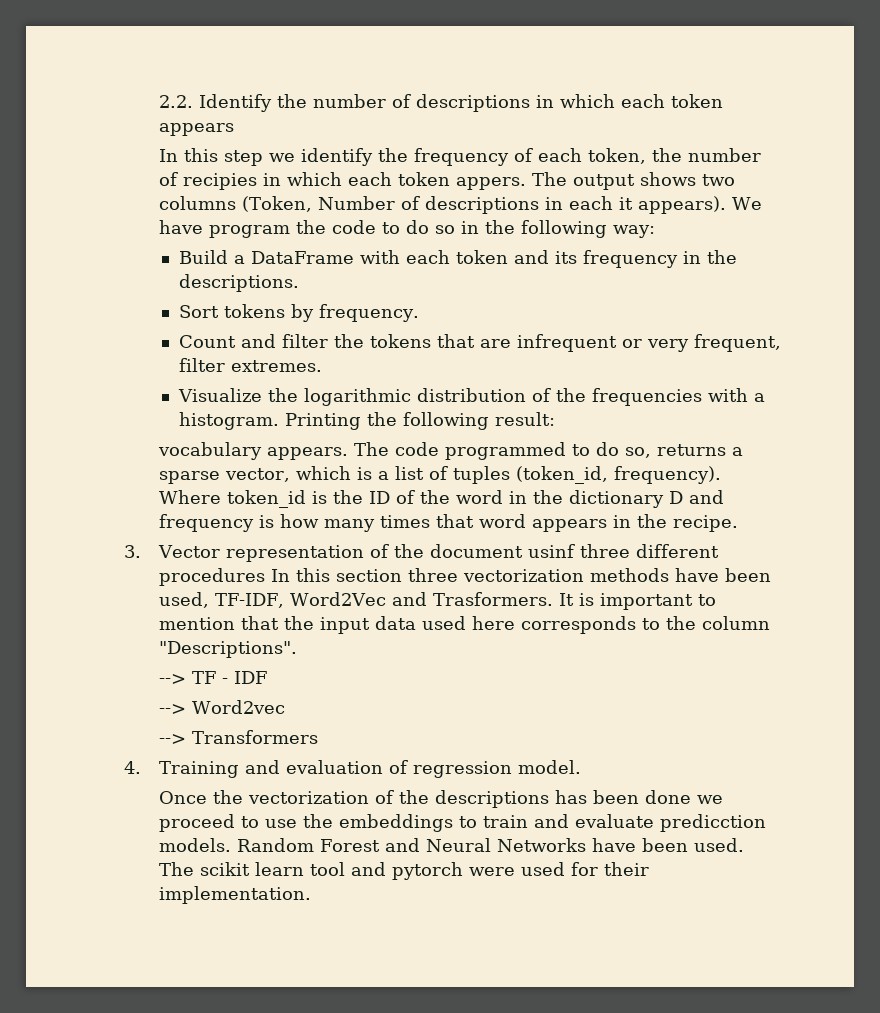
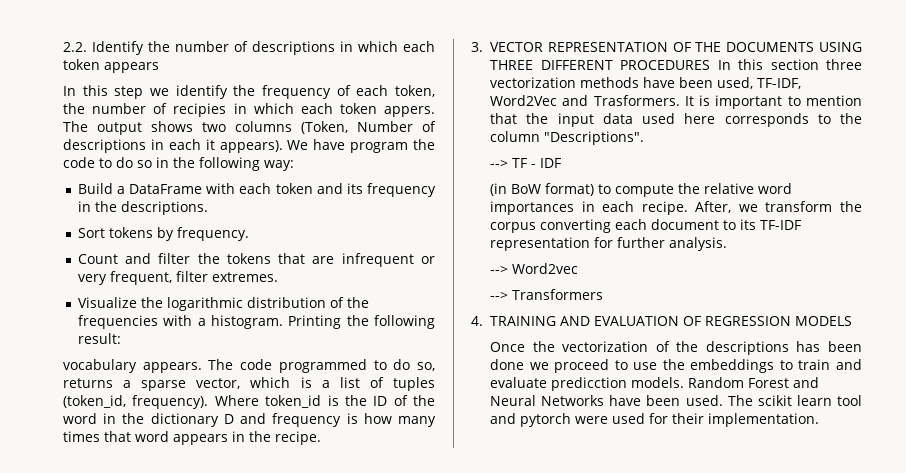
- 3. Vector representation of the document usinf three different procedures In this section three vectorization methods have been used, TF-IDF, Word2Vec and Trasformers.
+ 3. VECTOR REPRESENTATION OF THE DOCUMENTS USING THREE DIFFERENT PROCEDURES In this section three vectorization methods have been used, TF-IDF, Word2Vec and Trasformers.
+ (in BoW format) to compute the relative word importances in each recipe. After, we transform the corpus converting each document to its TF-IDF representation for further analysis.
- 4. Training and evaluation of regression model.
+ 4. TRAINING AND EVALUATION OF REGRESSION MODELS

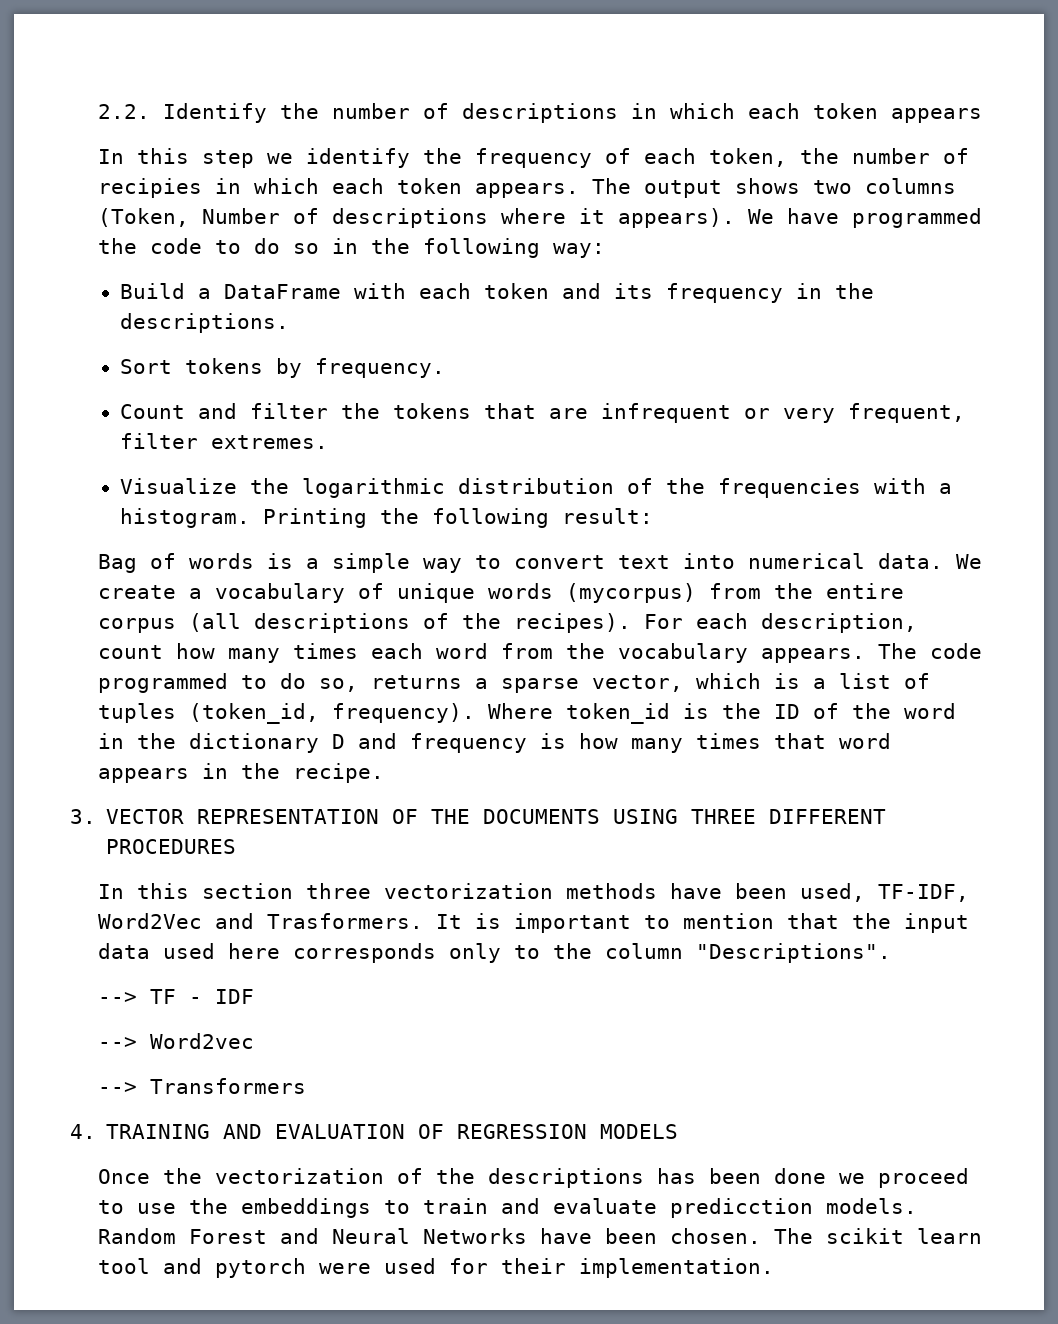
- In this step we identify the frequency of each token, the number of recipies in which each token appers.
+ In this step we identify the frequency of each token, the number of recipies in which each token appears.
- The output shows two columns (Token, Number of descriptions in each it appears).
+ The output shows two columns (Token, Number of descriptions where it appears).
- We have program the code to do so in the following way:
+ We have programmed the code to do so in the following way:
- vocabulary appears.
+ Bag of words is a simple way to convert text into numerical data. We create a vocabulary of unique words (mycorpus) from the entire corpus (all descriptions of the recipes). For each description, count how many times each word from the vocabulary appears.
- 3. VECTOR REPRESENTATION OF THE DOCUMENTS USING THREE DIFFERENT PROCEDURES In this section three vectorization methods have been used, TF-IDF, Word2Vec and Trasformers.
+ 3. VECTOR REPRESENTATION OF THE DOCUMENTS USING THREE DIFFERENT PROCEDURES
+ In this section three vectorization methods have been used, TF-IDF, Word2Vec and Trasformers.
- It is important to mention that the input data used here corresponds to the column "Descriptions".
+ It is important to mention that the input data used here corresponds only to the column "Descriptions".
- (in BoW format) to compute the relative word importances in each recipe. After, we transform the corpus converting each document to its TF-IDF representation for further analysis.
- Random Forest and Neural Networks have been used.
+ Random Forest and Neural Networks have been chosen.

